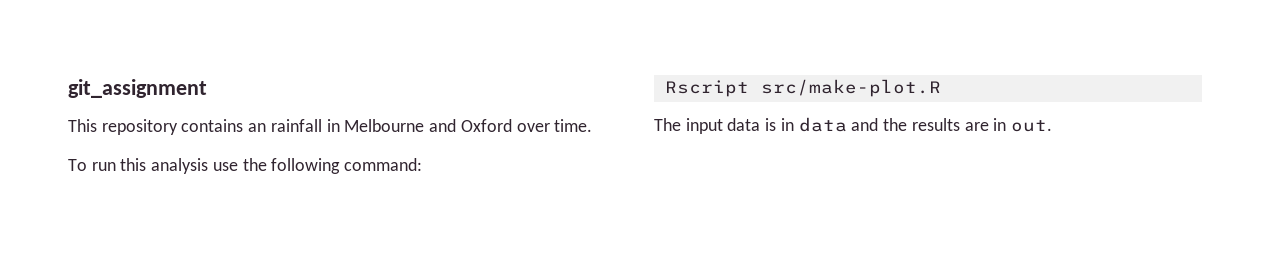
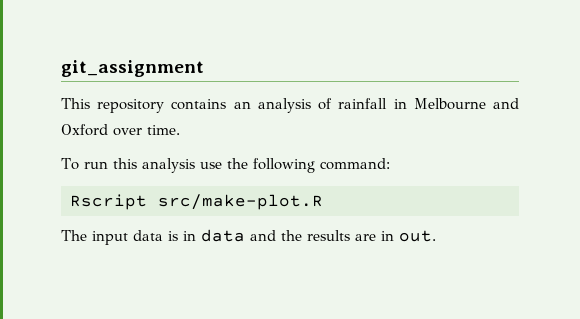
- This repository contains an rainfall in Melbourne and Oxford over time.
+ This repository contains an analysis of rainfall in Melbourne and Oxford over time.

